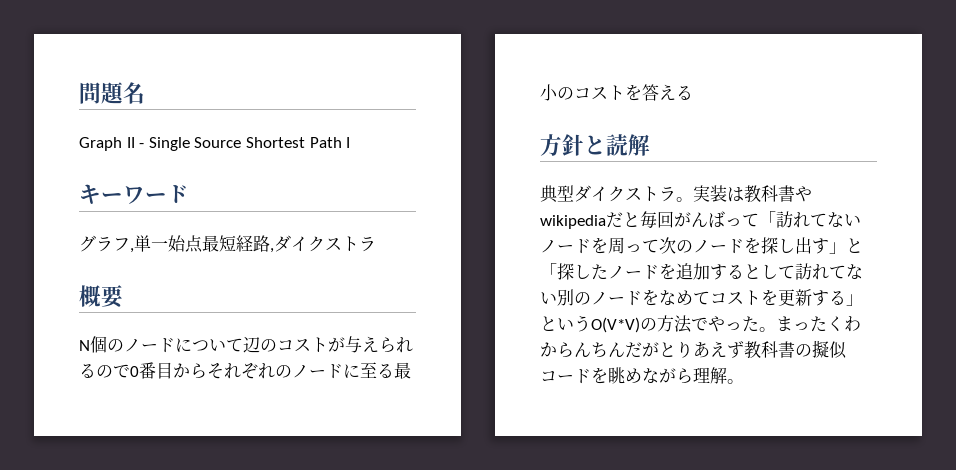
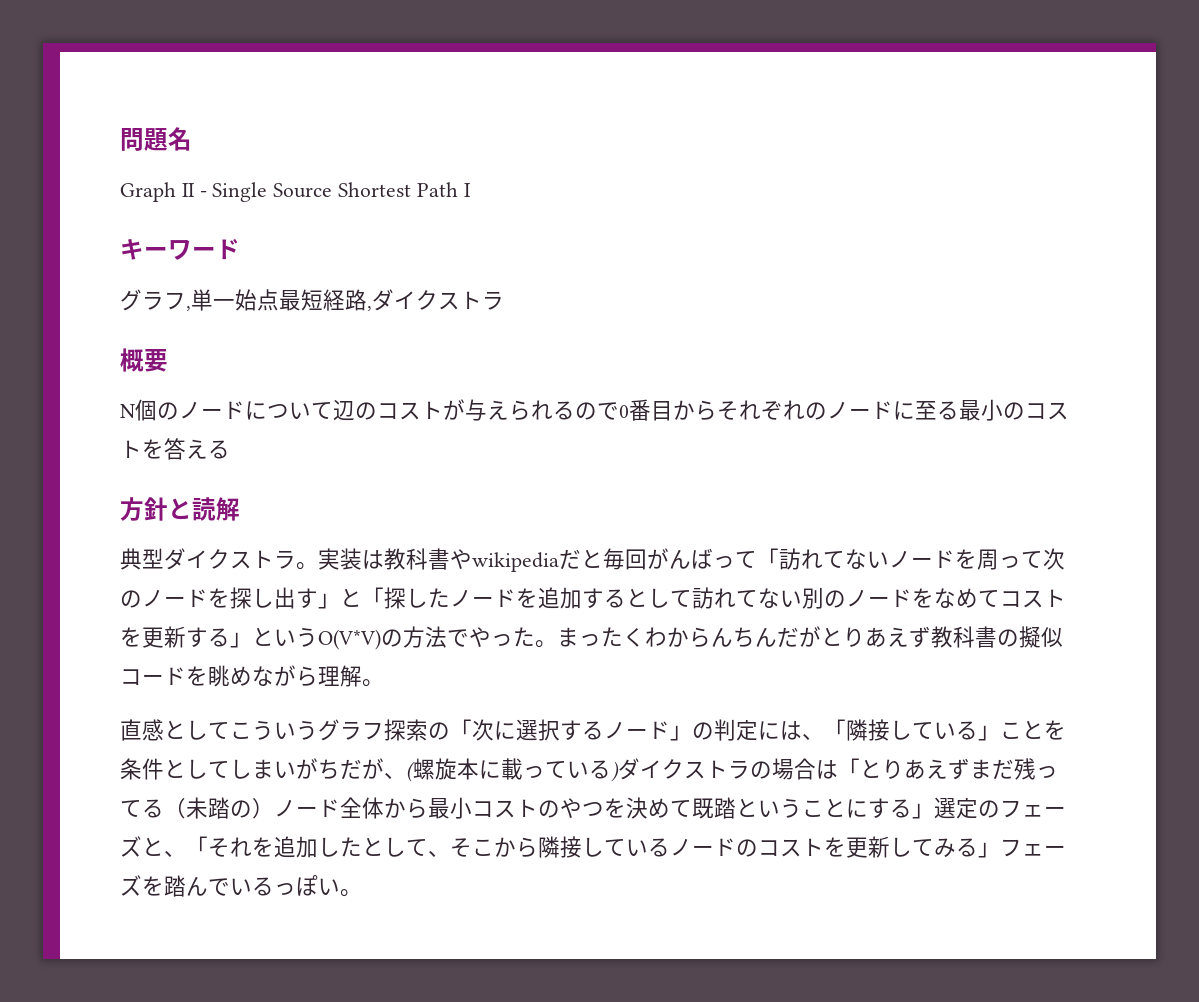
+ 直感としてこういうグラフ探索の「次に選択するノード」の判定には、「隣接している」ことを条件としてしまいがちだが、(螺旋本に載っている)ダイクストラの場合は「とりあえずまだ残ってる（未踏の）ノード全体から最小コストのやつを決めて既踏ということにする」選定のフェーズと、「それを追加したとして、そこから隣接しているノードのコストを更新してみる」フェーズを踏んでいるっぽい。

